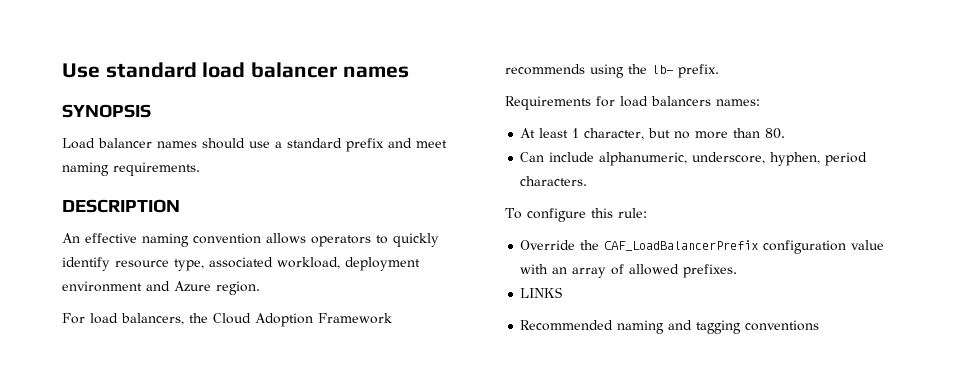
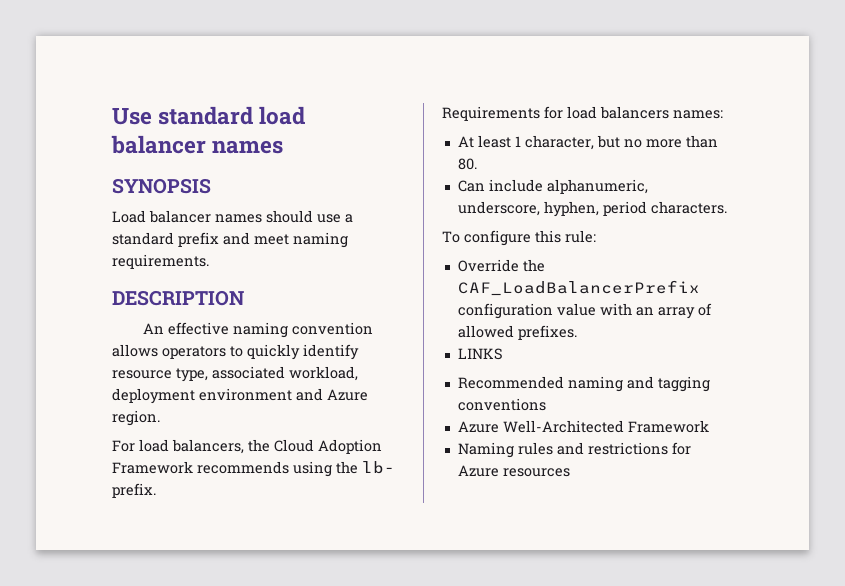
+ Azure Well-Architected Framework
+ Naming rules and restrictions for Azure resources

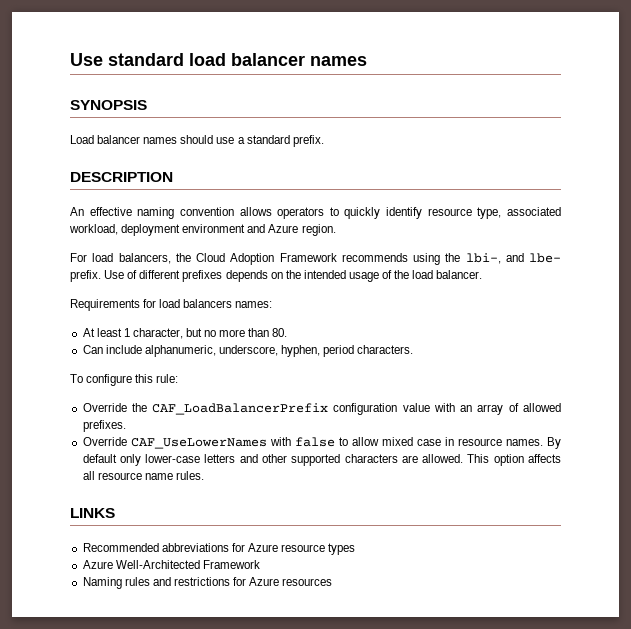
- Load balancer names should use a standard prefix and meet naming requirements.
+ Load balancer names should use a standard prefix.
- For load balancers, the Cloud Adoption Framework recommends using the lb- prefix.
+ For load balancers, the Cloud Adoption Framework recommends using the lbi-, and lbe- prefix. Use of different prefixes depends on the intended usage of the load balancer.
+ Override CAF_UseLowerNames with false to allow mixed case in resource names. By default only lower-case letters and other supported characters are allowed. This option affects all resource name rules.
  LINKS
- Recommended naming and tagging conventions
+ Recommended abbreviations for Azure resource types

